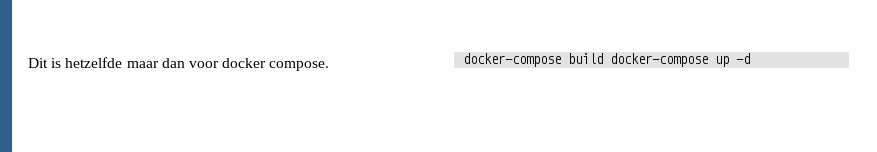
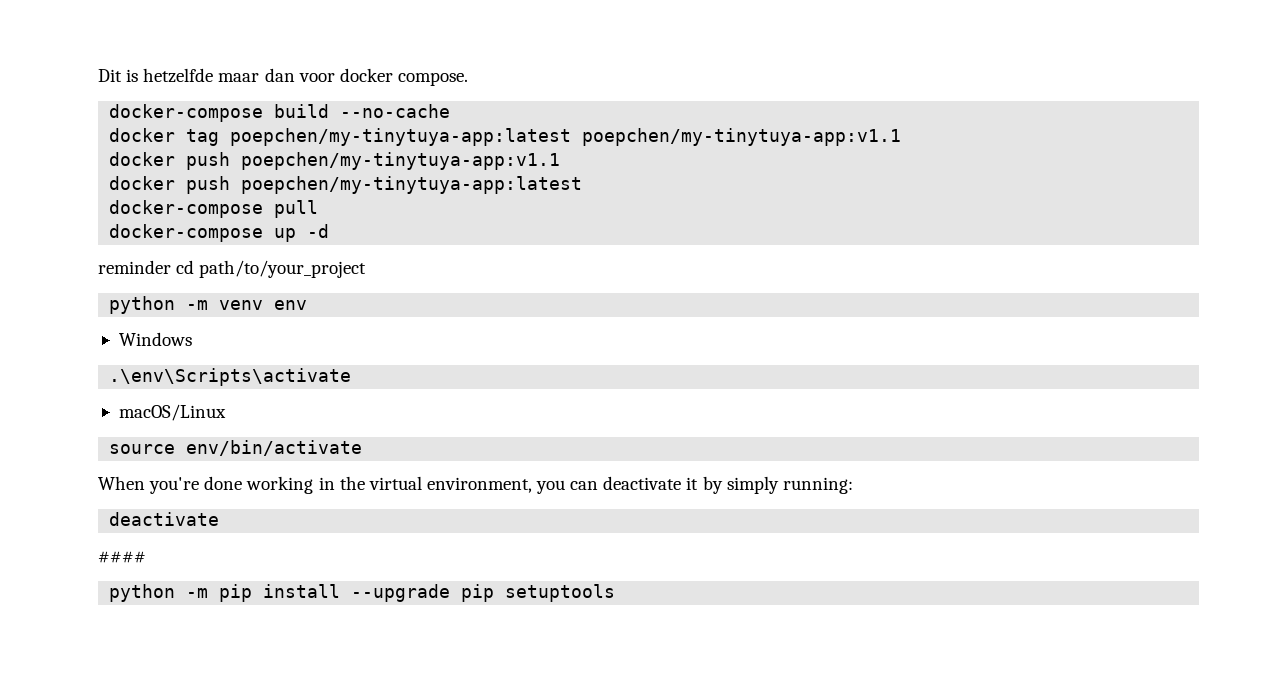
- docker-compose build docker-compose up -d
+ docker-compose build --no-cache
+ docker tag poepchen/my-tinytuya-app:latest poepchen/my-tinytuya-app:v1.1
+ docker push poepchen/my-tinytuya-app:v1.1
+ docker push poepchen/my-tinytuya-app:latest
+ docker-compose pull
+ docker-compose up -d
+ reminder cd path/to/your_project
+ python -m venv env
+ Windows
+ .\env\Scripts\activate
+ macOS/Linux
+ source env/bin/activate
+ When you're done working in the virtual environment, you can deactivate it by simply running:
+ deactivate
+ ####
+ python -m pip install --upgrade pip setuptools

